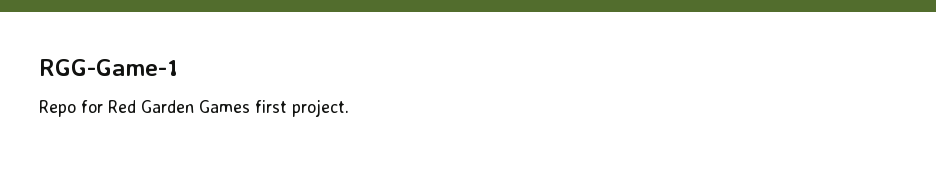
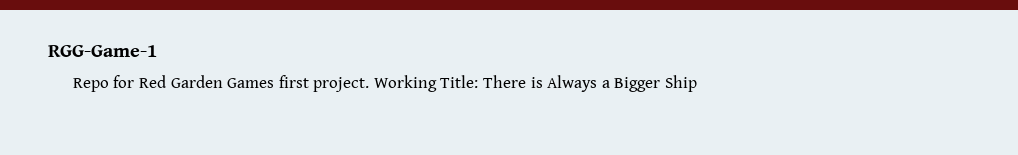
+ Working Title: There is Always a Bigger Ship

